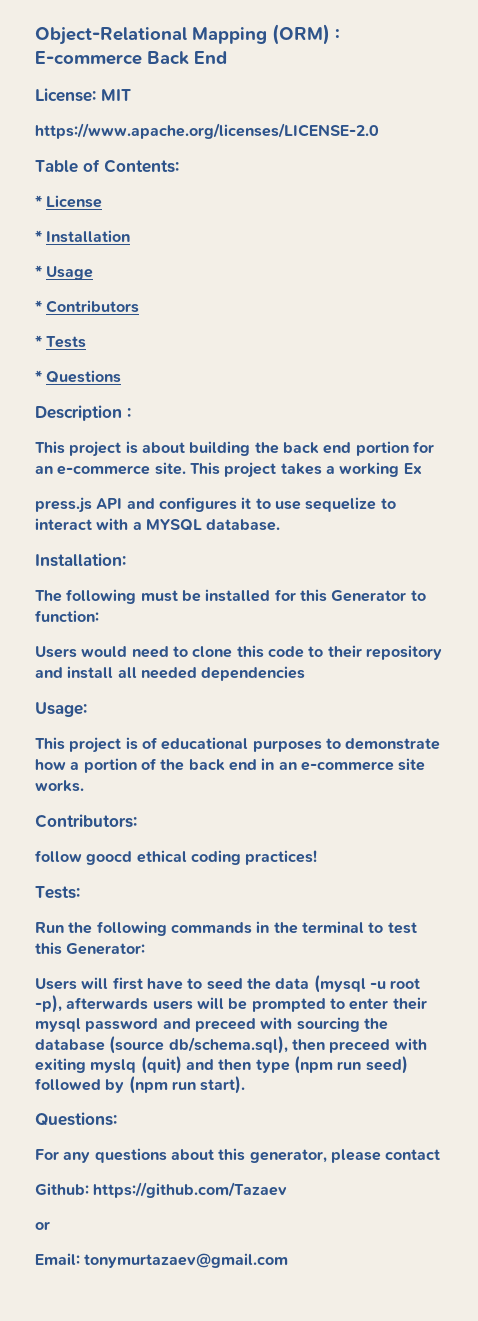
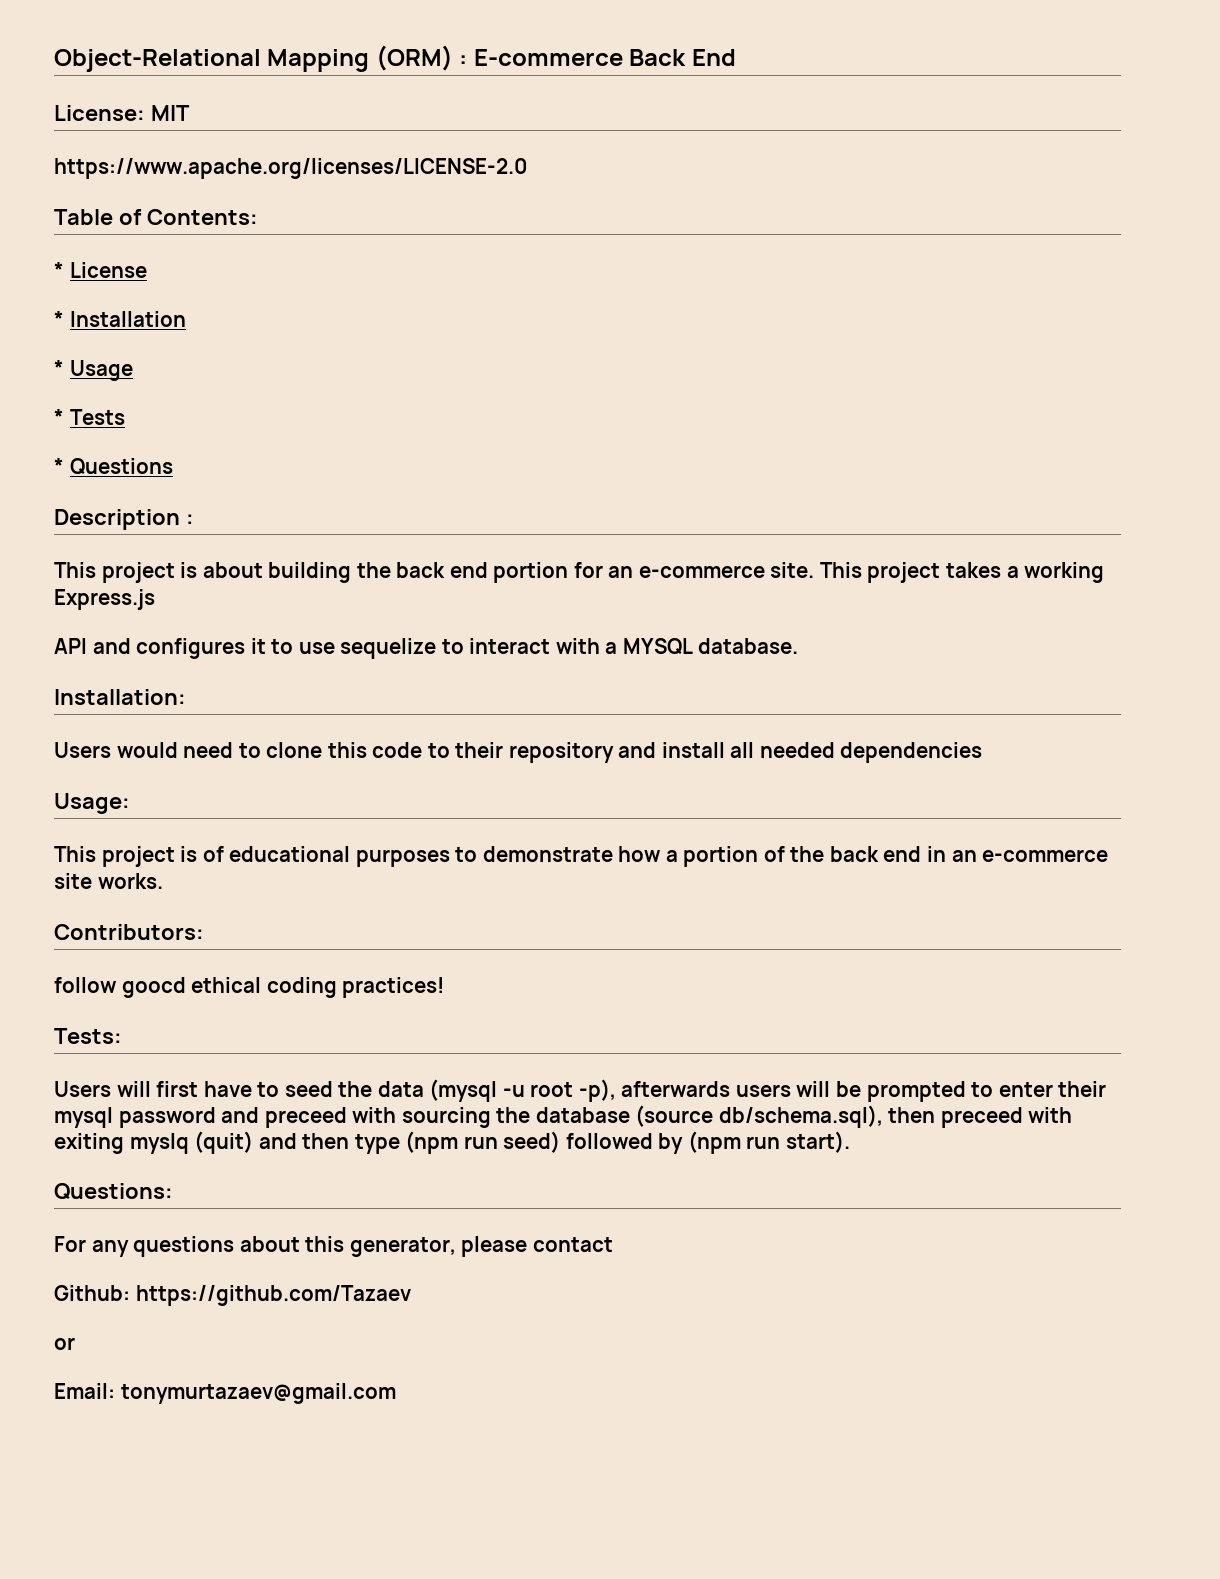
- * Contributors
- This project takes a working Ex
- press.js API and configures it to use sequelize to interact with a MYSQL database.
+ This project takes a working Express.js
+ API and configures it to use sequelize to interact with a MYSQL database.
- The following must be installed for this Generator to function:
- Run the following commands in the terminal to test this Generator:

